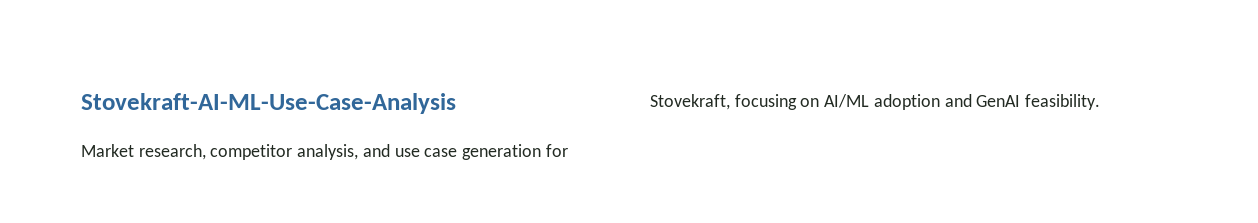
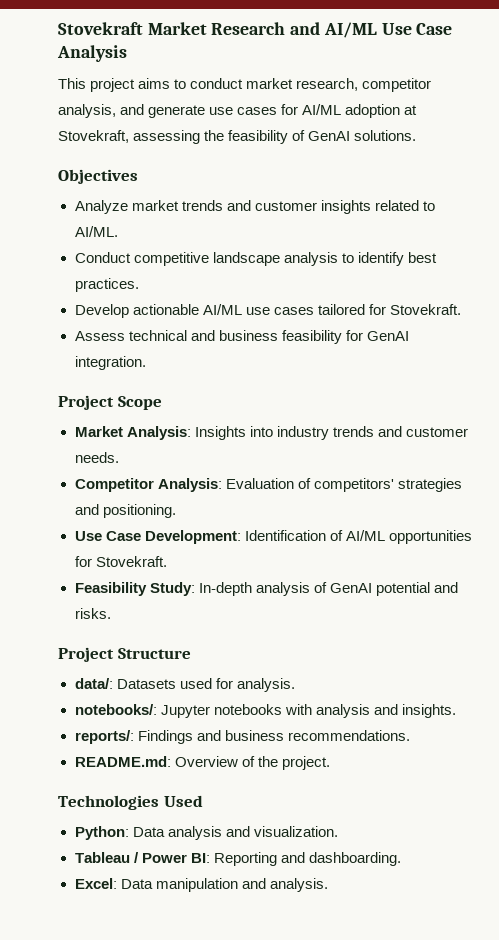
- Stovekraft-AI-ML-Use-Case-Analysis
- Market research, competitor analysis, and use case generation for Stovekraft, focusing on AI/ML adoption and GenAI feasibility.
+ Stovekraft Market Research and AI/ML Use Case Analysis
+ This project aims to conduct market research, competitor analysis, and generate use cases for AI/ML adoption at Stovekraft, assessing the feasibility of GenAI solutions.
+ Objectives
+ Analyze market trends and customer insights related to AI/ML.
+ Conduct competitive landscape analysis to identify best practices.
+ Develop actionable AI/ML use cases tailored for Stovekraft.
+ Assess technical and business feasibility for GenAI integration.
+ Project Scope
+ Market Analysis: Insights into industry trends and customer needs.
+ Competitor Analysis: Evaluation of competitors' strategies and positioning.
+ Use Case Development: Identification of AI/ML opportunities for Stovekraft.
+ Feasibility Study: In-depth analysis of GenAI potential and risks.
+ Project Structure
+ data/: Datasets used for analysis.
+ notebooks/: Jupyter notebooks with analysis and insights.
+ reports/: Findings and business recommendations.
+ README.md: Overview of the project.
+ Technologies Used
+ Python: Data analysis and visualization.
+ Tableau / Power BI: Reporting and dashboarding.
+ Excel: Data manipulation and analysis.

